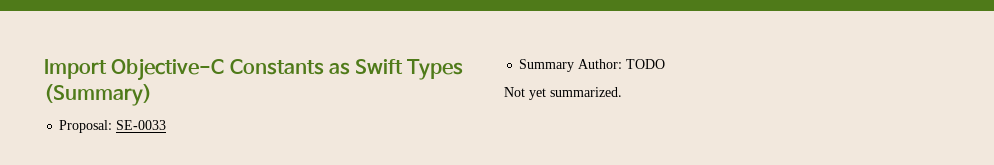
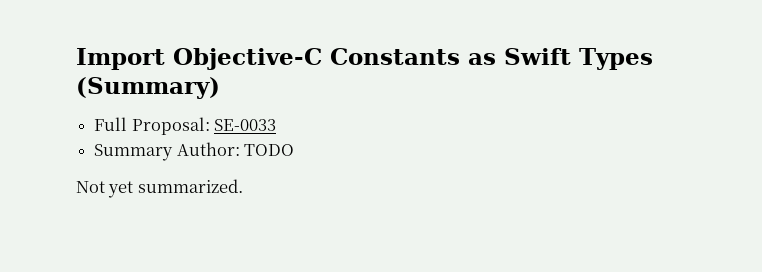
- Proposal: SE-0033
+ Full Proposal: SE-0033

